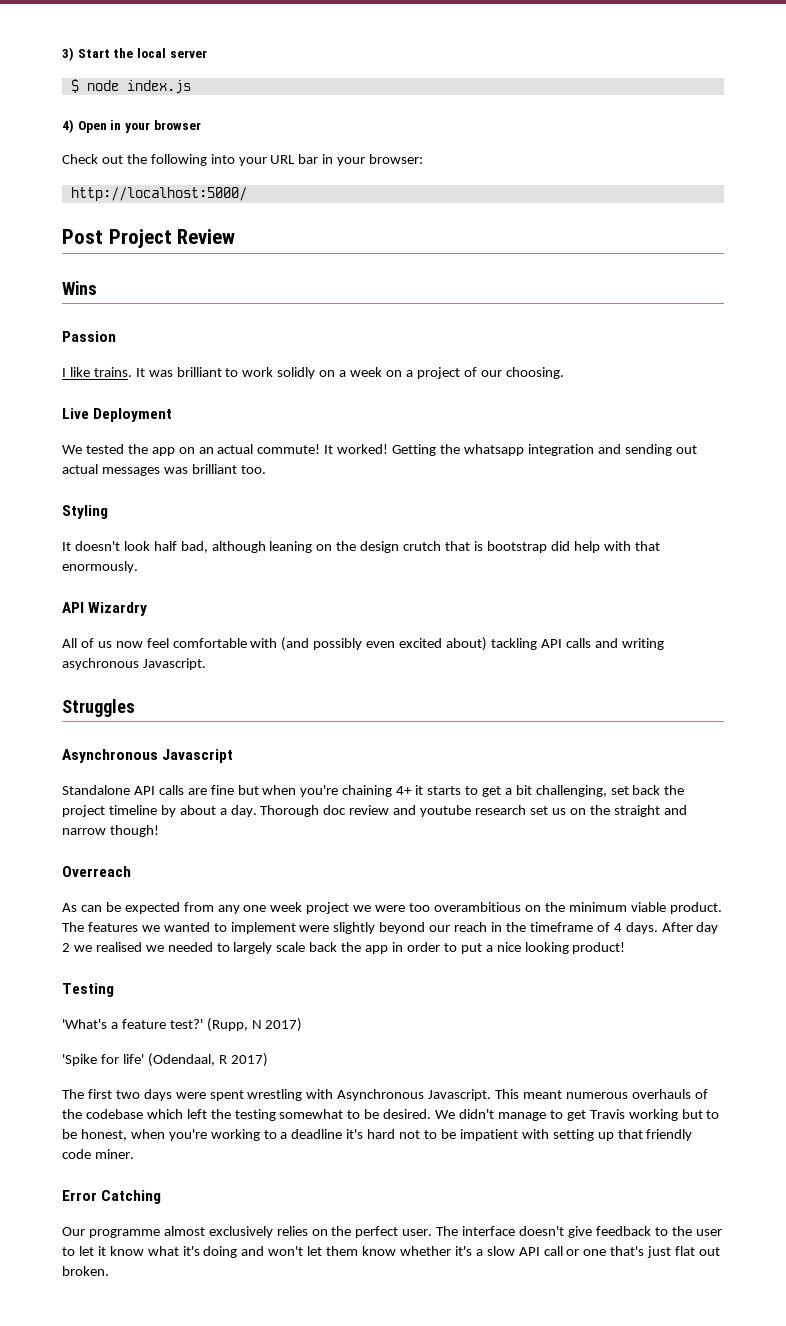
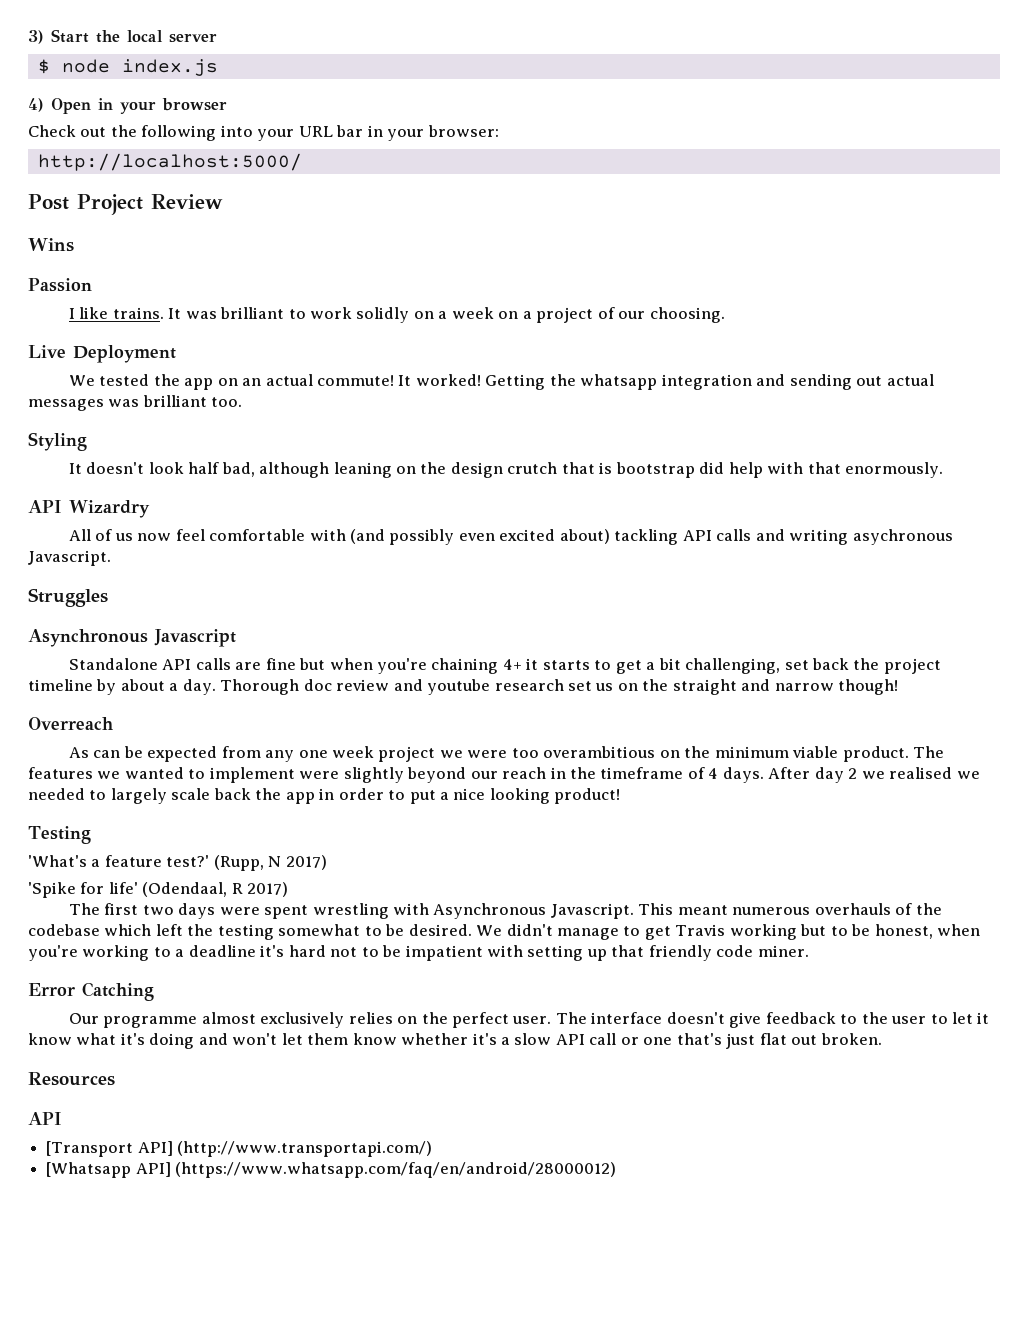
+ Resources
+ API
+ [Transport API] (http://www.transportapi.com/)
+ [Whatsapp API] (https://www.whatsapp.com/faq/en/android/28000012)

